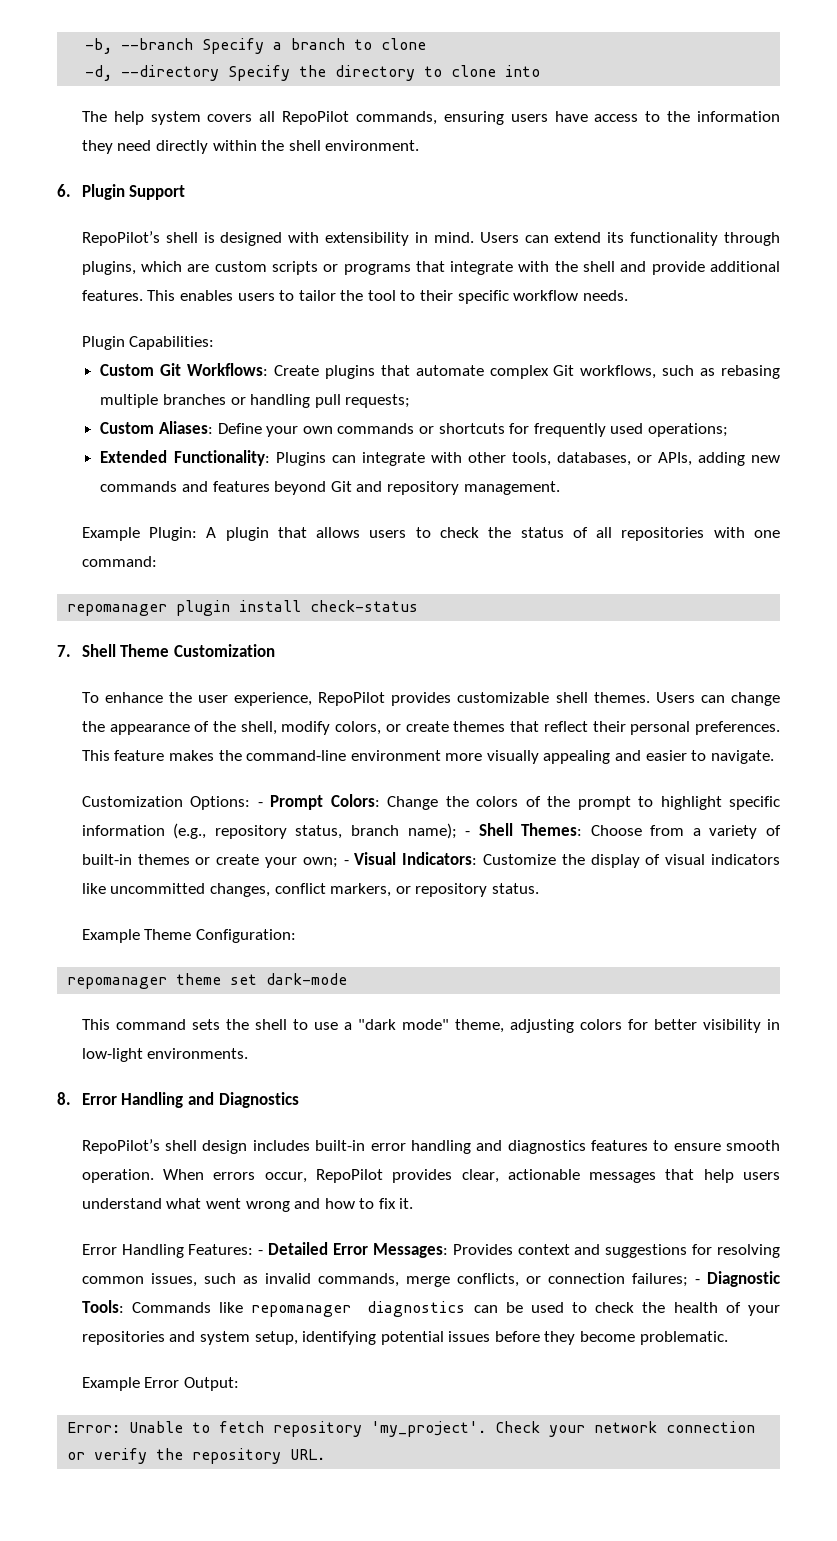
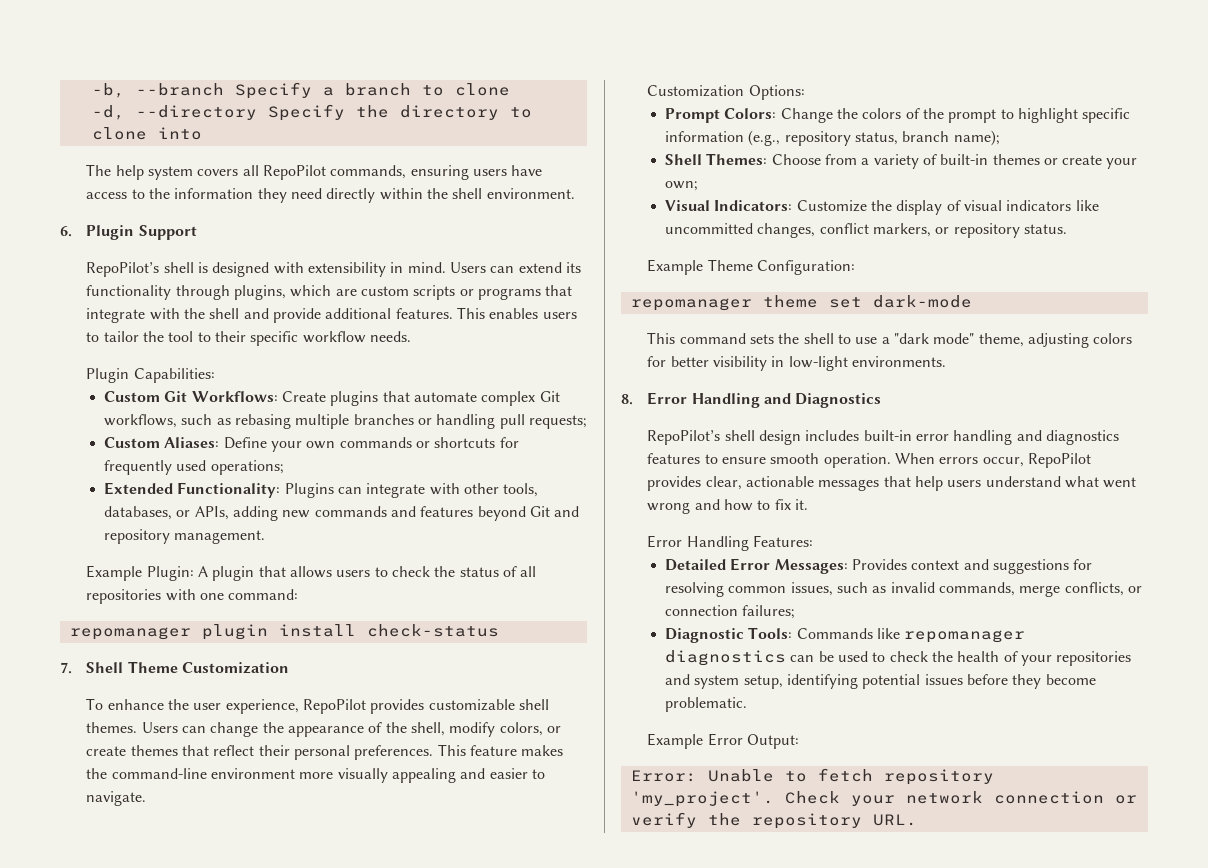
- Customization Options: - Prompt Colors: Change the colors of the prompt to highlight specific information (e.g., repository status, branch name); - Shell Themes: Choose from a variety of built-in themes or create your own; - Visual Indicators: Customize the display of visual indicators like uncommitted changes, conflict markers, or repository status.
+ Customization Options:
+ Prompt Colors: Change the colors of the prompt to highlight specific information (e.g., repository status, branch name);
+ Shell Themes: Choose from a variety of built-in themes or create your own;
+ Visual Indicators: Customize the display of visual indicators like uncommitted changes, conflict markers, or repository status.
- Error Handling Features: - Detailed Error Messages: Provides context and suggestions for resolving common issues, such as invalid commands, merge conflicts, or connection failures; - Diagnostic Tools: Commands like repomanager diagnostics can be used to check the health of your repositories and system setup, identifying potential issues before they become problematic.
+ Error Handling Features:
+ Detailed Error Messages: Provides context and suggestions for resolving common issues, such as invalid commands, merge conflicts, or connection failures;
+ Diagnostic Tools: Commands like repomanager diagnostics can be used to check the health of your repositories and system setup, identifying potential issues before they become problematic.

